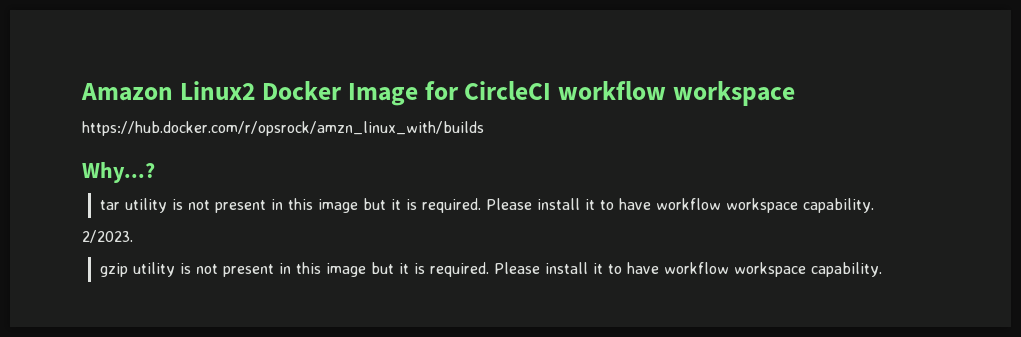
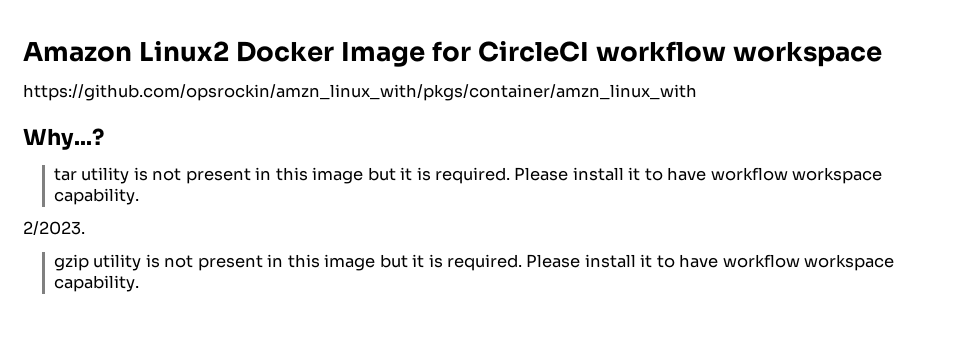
- https://hub.docker.com/r/opsrock/amzn_linux_with/builds
+ https://github.com/opsrockin/amzn_linux_with/pkgs/container/amzn_linux_with

